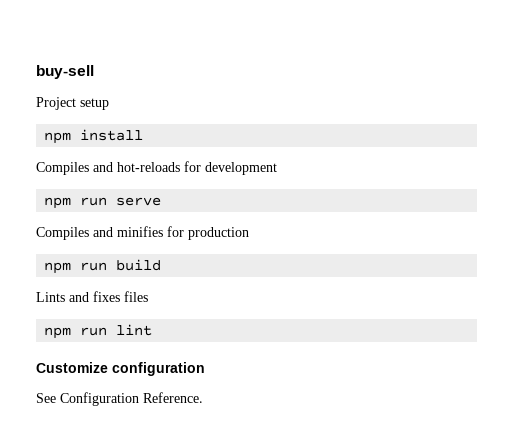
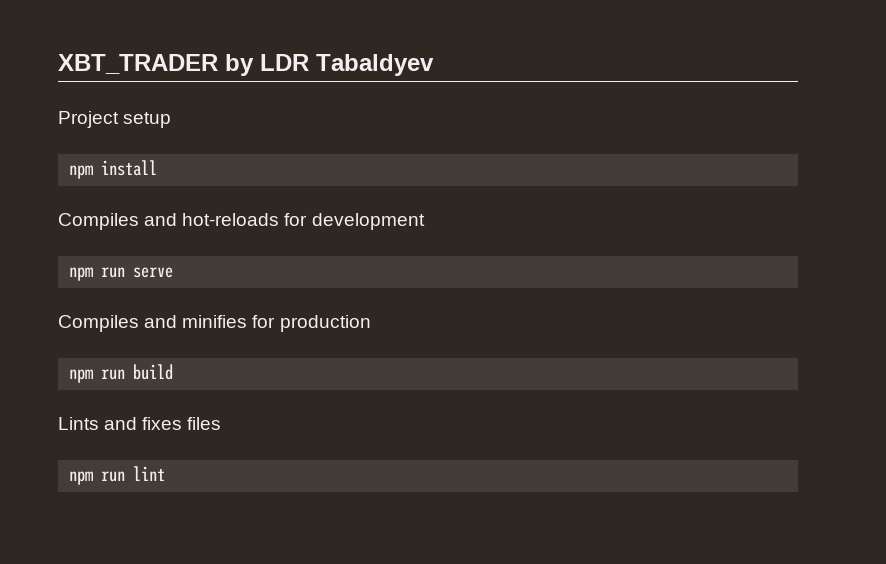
- buy-sell
+ XBT_TRADER by LDR Tabaldyev
- Customize configuration
- See Configuration Reference.

